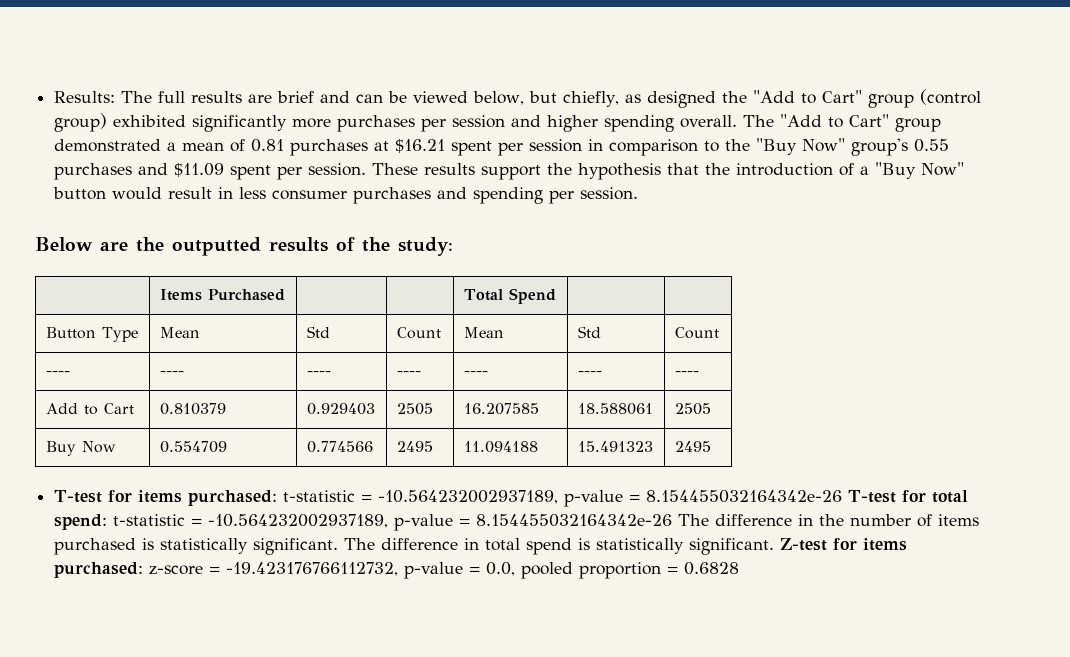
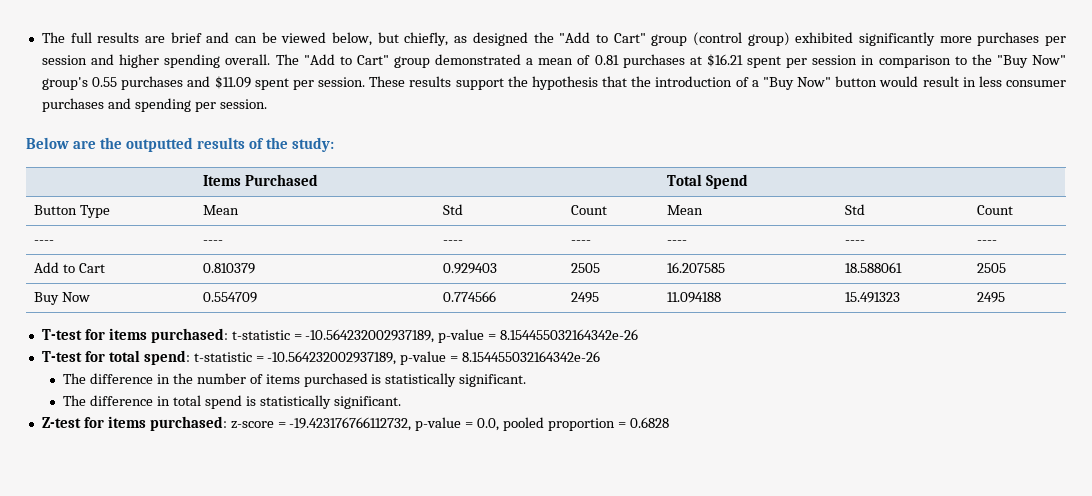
- Results: The full results are brief and can be viewed below, but chiefly, as designed the "Add to Cart" group (control group) exhibited significantly more purchases per session and higher spending overall.
+ The full results are brief and can be viewed below, but chiefly, as designed the "Add to Cart" group (control group) exhibited significantly more purchases per session and higher spending overall.
- T-test for items purchased: t-statistic = -10.564232002937189, p-value = 8.154455032164342e-26 T-test for total spend: t-statistic = -10.564232002937189, p-value = 8.154455032164342e-26 The difference in the number of items purchased is statistically significant. The difference in total spend is statistically significant. Z-test for items purchased: z-score = -19.423176766112732, p-value = 0.0, pooled proportion = 0.6828
+ T-test for items purchased: t-statistic = -10.564232002937189, p-value = 8.154455032164342e-26
+ T-test for total spend: t-statistic = -10.564232002937189, p-value = 8.154455032164342e-26
+ The difference in the number of items purchased is statistically significant.
+ The difference in total spend is statistically significant.
+ Z-test for items purchased: z-score = -19.423176766112732, p-value = 0.0, pooled proportion = 0.6828

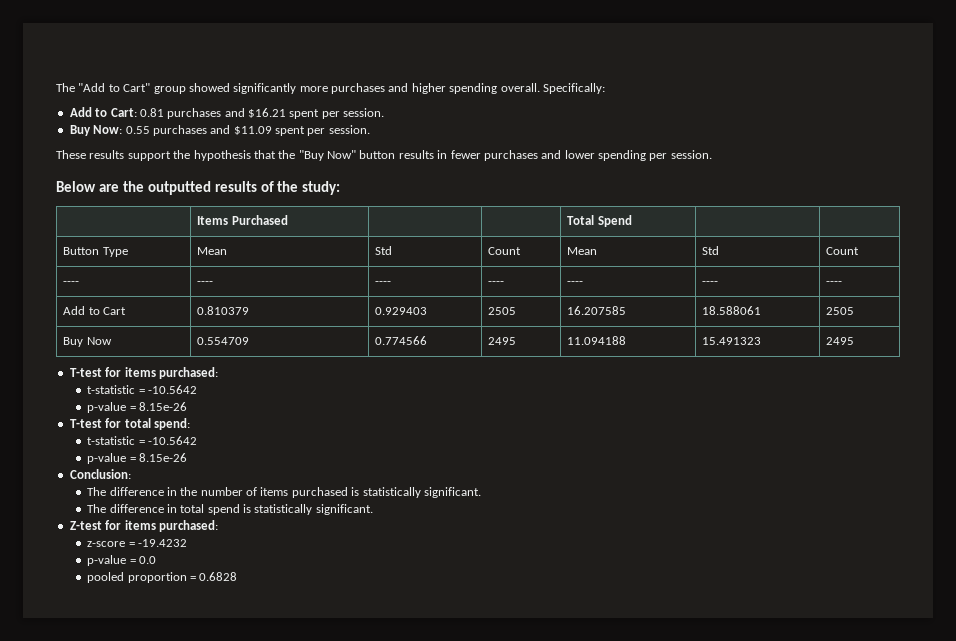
- The full results are brief and can be viewed below, but chiefly, as designed the "Add to Cart" group (control group) exhibited significantly more purchases per session and higher spending overall. The "Add to Cart" group demonstrated a mean of 0.81 purchases at $16.21 spent per session in comparison to the "Buy Now" group's 0.55 purchases and $11.09 spent per session. These results support the hypothesis that the introduction of a "Buy Now" button would result in less consumer purchases and spending per session.
+ The "Add to Cart" group showed significantly more purchases and higher spending overall. Specifically:
+ Add to Cart: 0.81 purchases and $16.21 spent per session.
+ Buy Now: 0.55 purchases and $11.09 spent per session.
+ These results support the hypothesis that the "Buy Now" button results in fewer purchases and lower spending per session.
- T-test for items purchased: t-statistic = -10.564232002937189, p-value = 8.154455032164342e-26
+ T-test for items purchased:
+ t-statistic = -10.5642
+ p-value = 8.15e-26
- T-test for total spend: t-statistic = -10.564232002937189, p-value = 8.154455032164342e-26
+ T-test for total spend:
+ t-statistic = -10.5642
+ p-value = 8.15e-26
+ Conclusion:
- Z-test for items purchased: z-score = -19.423176766112732, p-value = 0.0, pooled proportion = 0.6828
+ Z-test for items purchased:
+ z-score = -19.4232
+ p-value = 0.0
+ pooled proportion = 0.6828

